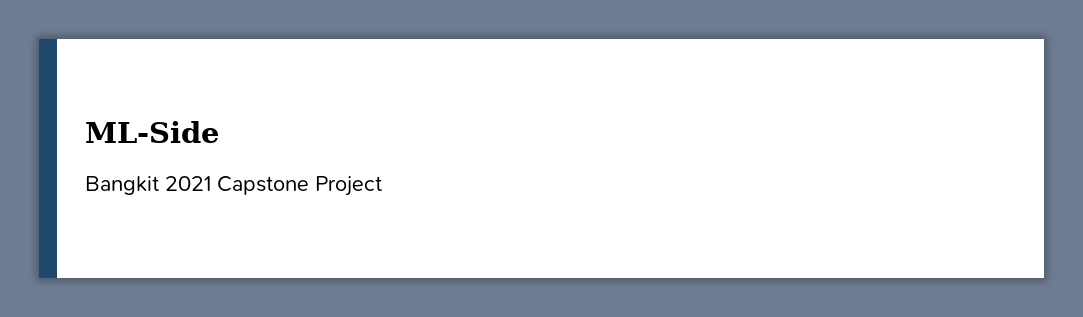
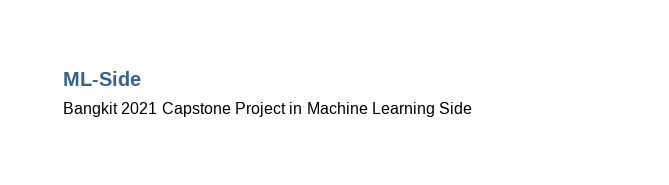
- Bangkit 2021 Capstone Project
+ Bangkit 2021 Capstone Project in Machine Learning Side

